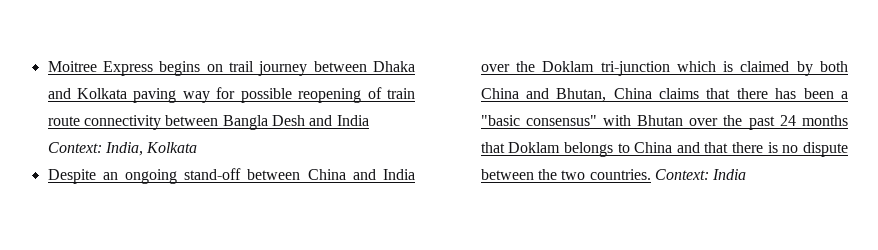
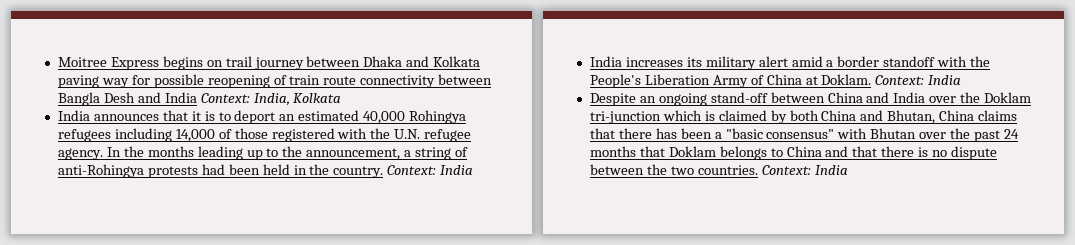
+ India announces that it is to deport an estimated 40,000 Rohingya refugees including 14,000 of those registered with the U.N. refugee agency. In the months leading up to the announcement, a string of anti-Rohingya protests had been held in the country. Context: India
+ India increases its military alert amid a border standoff with the People's Liberation Army of China at Doklam. Context: India

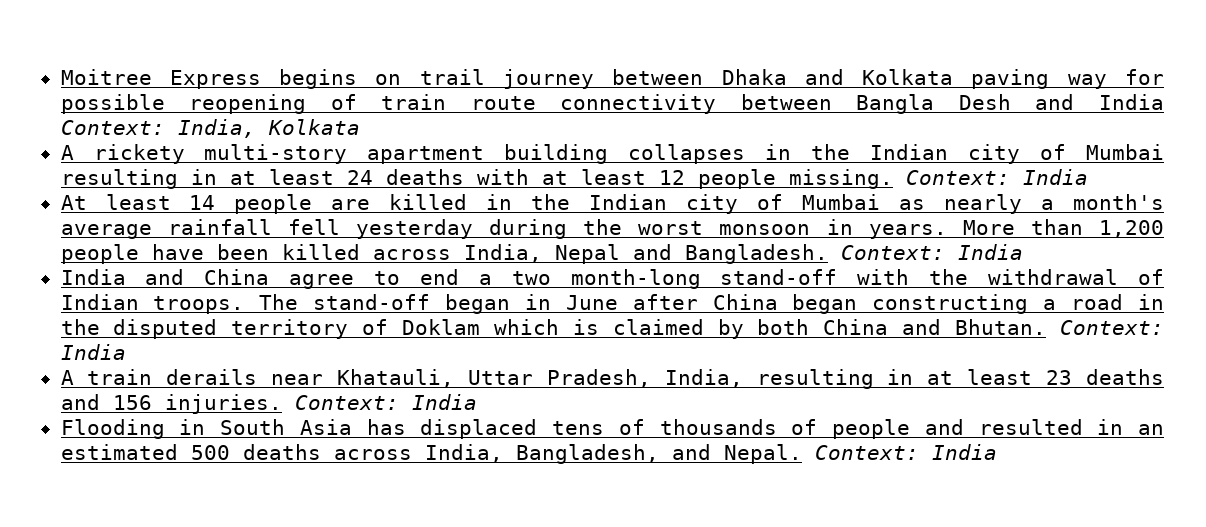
- India announces that it is to deport an estimated 40,000 Rohingya refugees including 14,000 of those registered with the U.N. refugee agency. In the months leading up to the announcement, a string of anti-Rohingya protests had been held in the country. Context: India
- India increases its military alert amid a border standoff with the People's Liberation Army of China at Doklam. Context: India
- Despite an ongoing stand-off between China and India over the Doklam tri-junction which is claimed by both China and Bhutan, China claims that there has been a "basic consensus" with Bhutan over the past 24 months that Doklam belongs to China and that there is no dispute between the two countries.
+ A rickety multi-story apartment building collapses in the Indian city of Mumbai resulting in at least 24 deaths with at least 12 people missing. Context: India
+ At least 14 people are killed in the Indian city of Mumbai as nearly a month's average rainfall fell yesterday during the worst monsoon in years. More than 1,200 people have been killed across India, Nepal and Bangladesh. Context: India
+ India and China agree to end a two month-long stand-off with the withdrawal of Indian troops. The stand-off began in June after China began constructing a road in the disputed territory of Doklam which is claimed by both China and Bhutan. Context: India
+ A train derails near Khatauli, Uttar Pradesh, India, resulting in at least 23 deaths and 156 injuries. Context: India
+ Flooding in South Asia has displaced tens of thousands of people and resulted in an estimated 500 deaths across India, Bangladesh, and Nepal.

